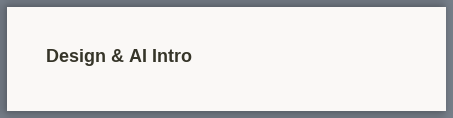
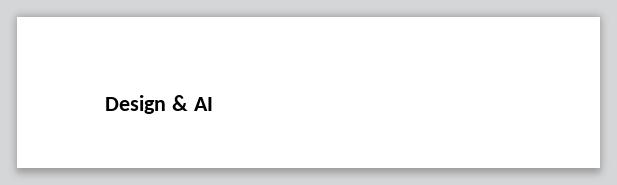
- Design & AI Intro
+ Design & AI

